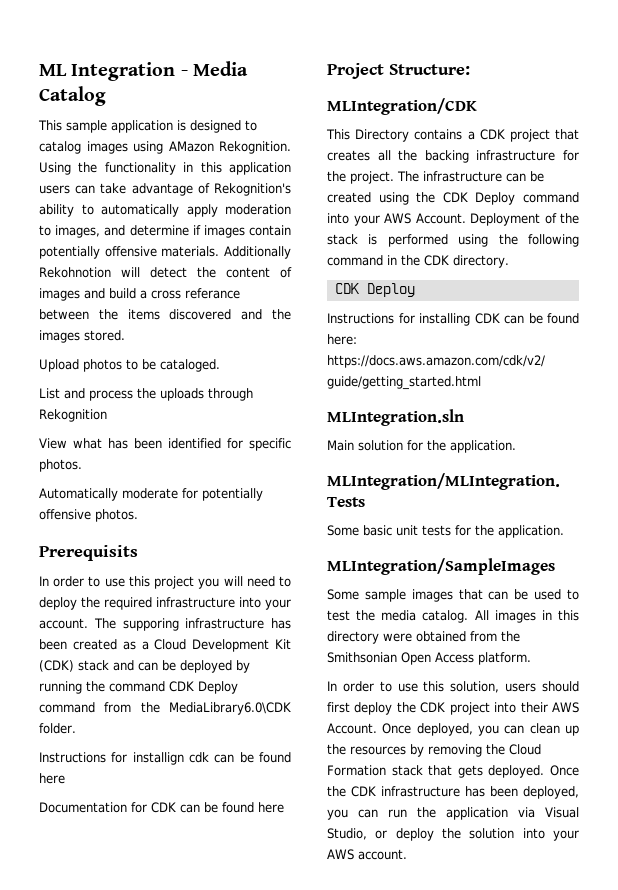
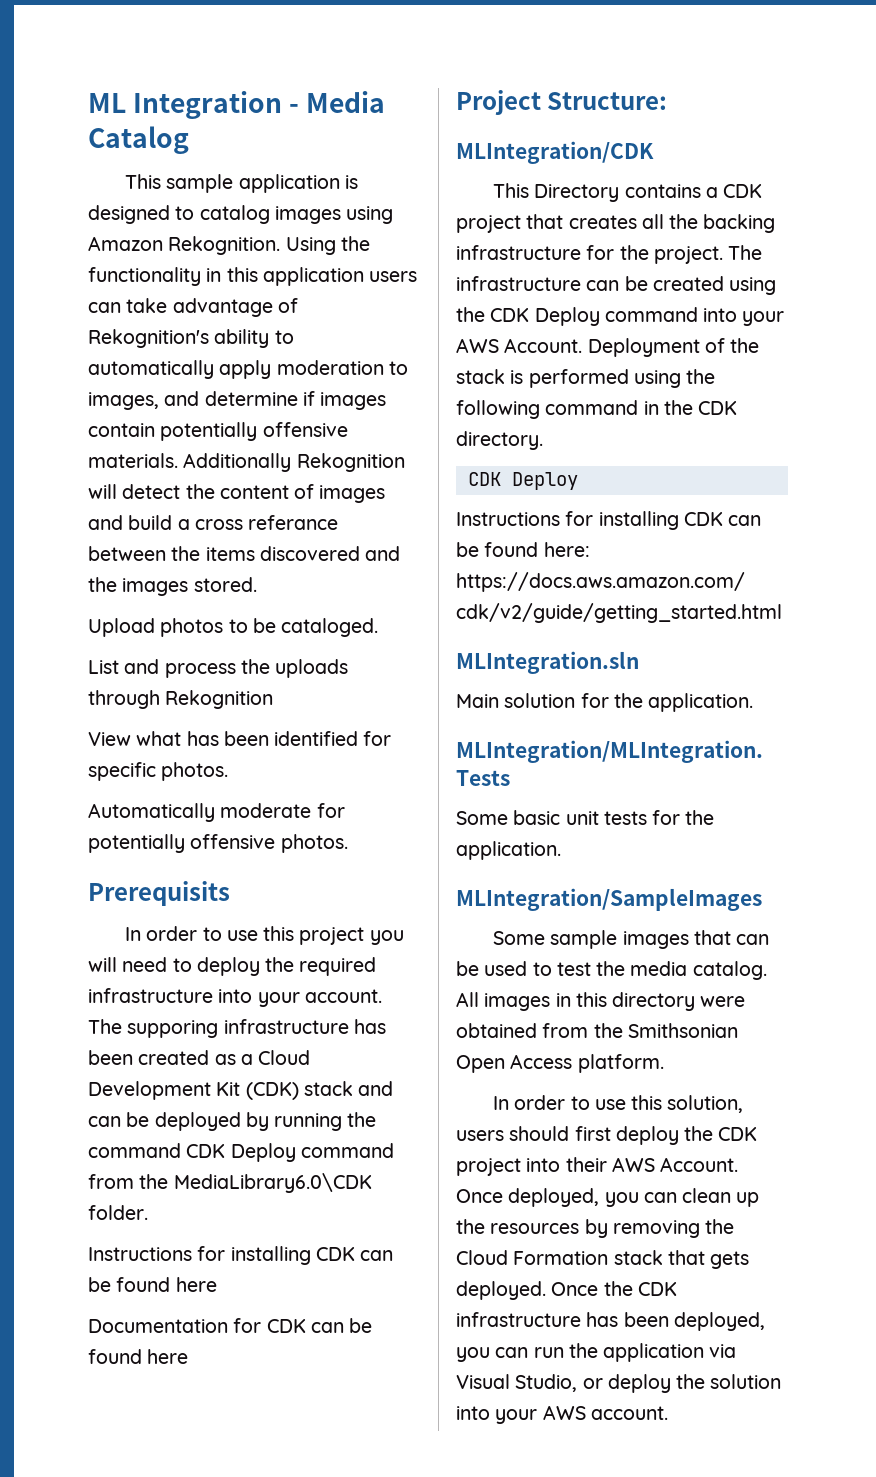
- This sample application is designed to catalog images using AMazon Rekognition.
+ This sample application is designed to catalog images using Amazon Rekognition.
- Additionally Rekohnotion will detect the content of images and build a cross referance between the items discovered and the images stored.
+ Additionally Rekognition will detect the content of images and build a cross referance between the items discovered and the images stored.
- Instructions for installign cdk can be found here
+ Instructions for installing CDK can be found here

